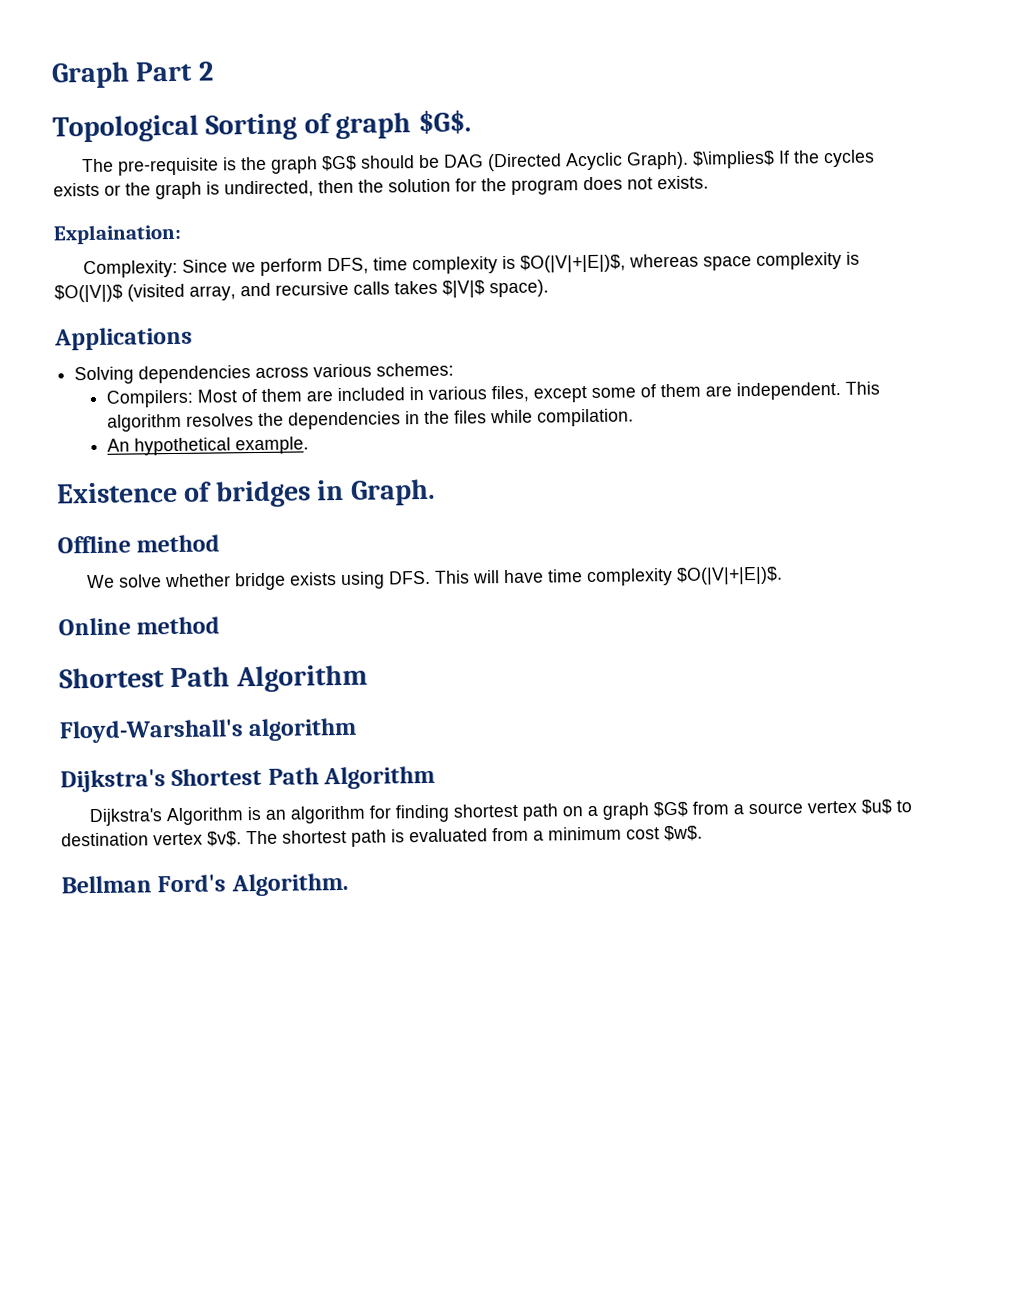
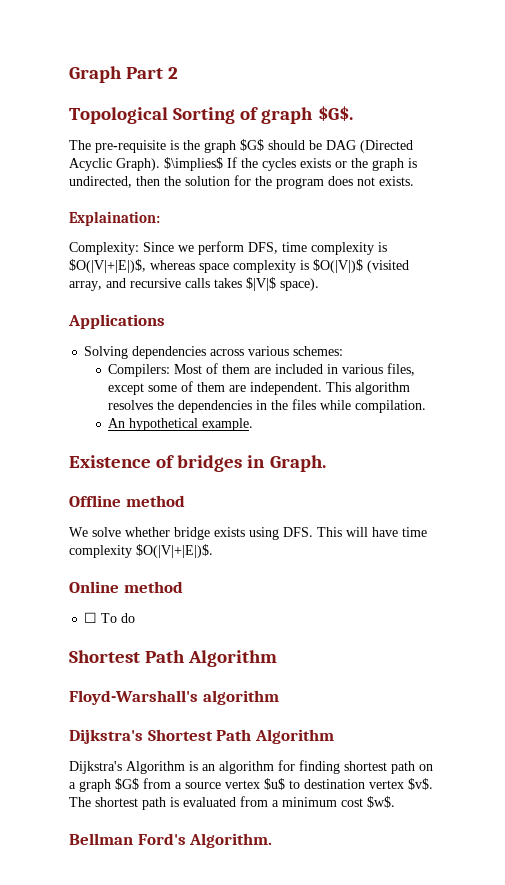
+ ☐ To do

